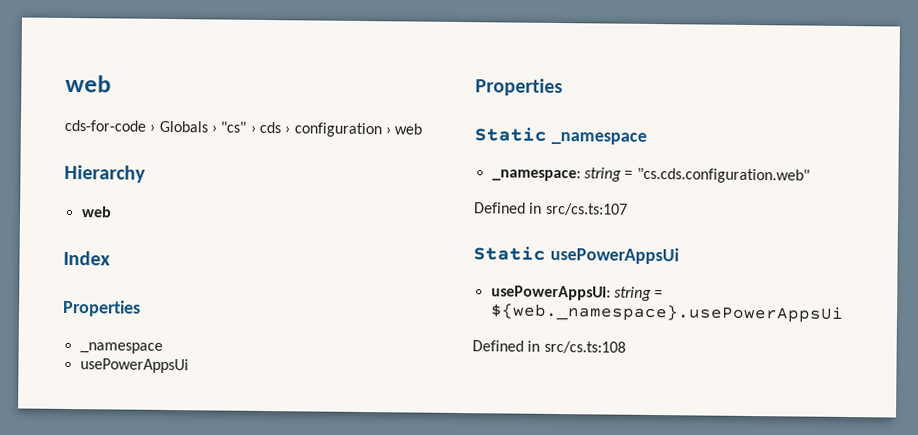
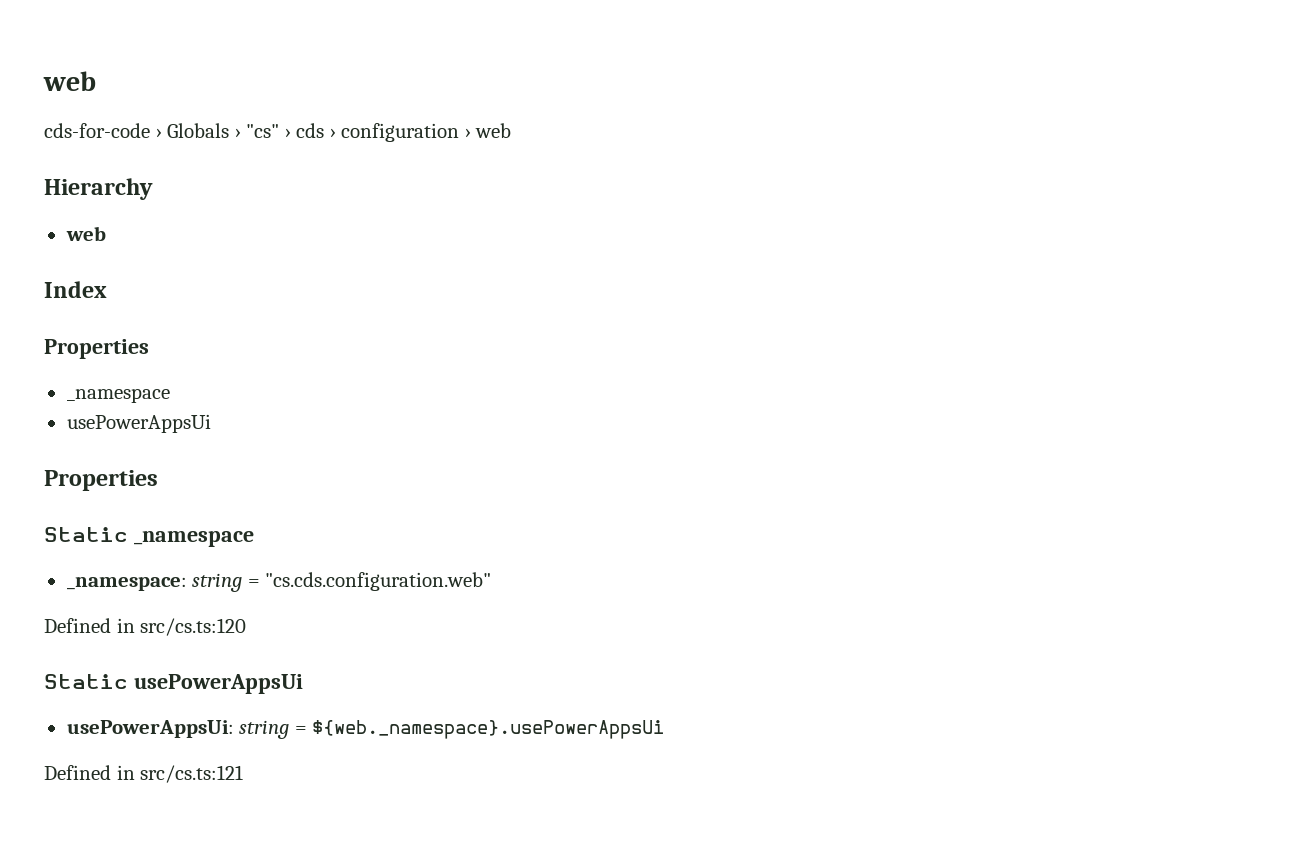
- Defined in src/cs.ts:107
+ Defined in src/cs.ts:120
- Defined in src/cs.ts:108
+ Defined in src/cs.ts:121

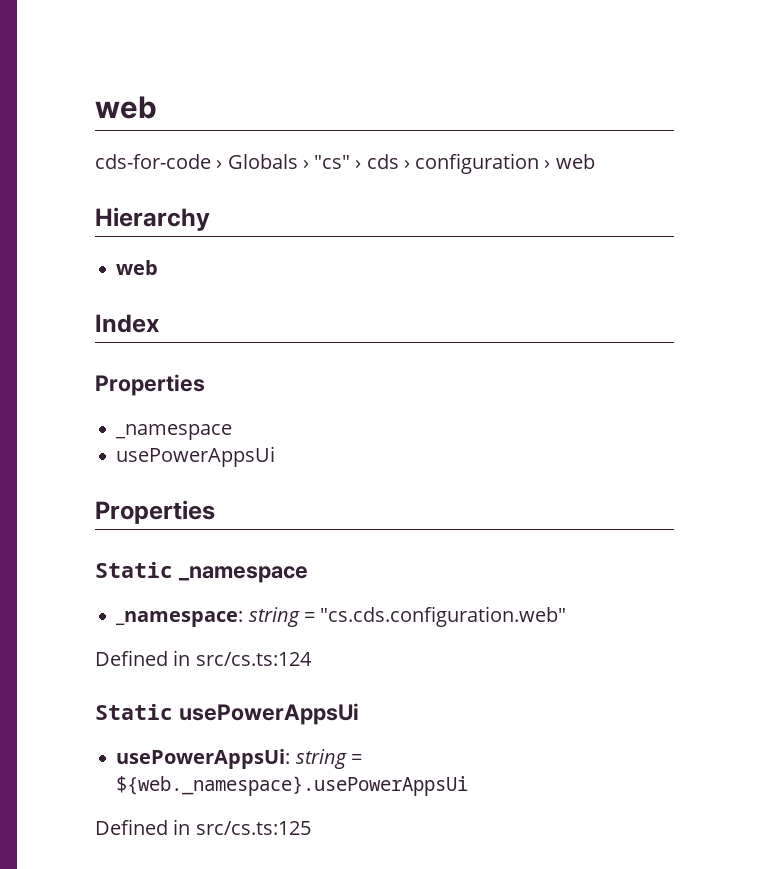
- Defined in src/cs.ts:120
+ Defined in src/cs.ts:124
- Defined in src/cs.ts:121
+ Defined in src/cs.ts:125

